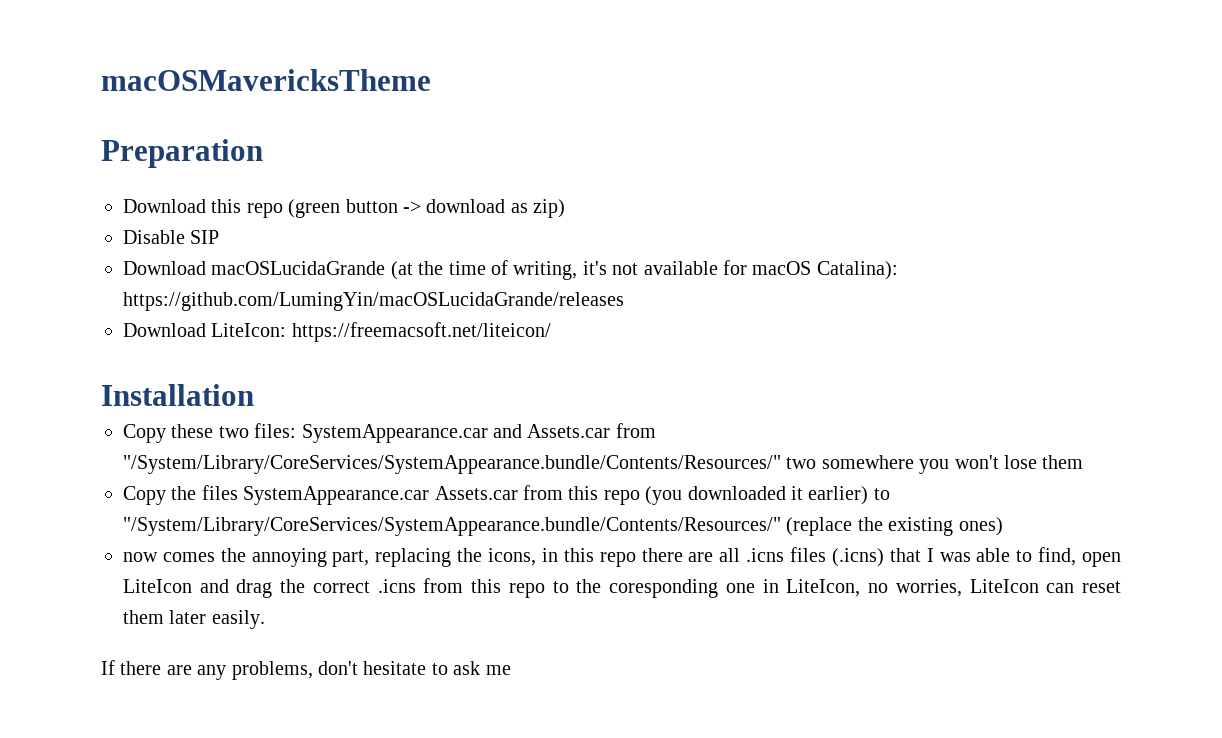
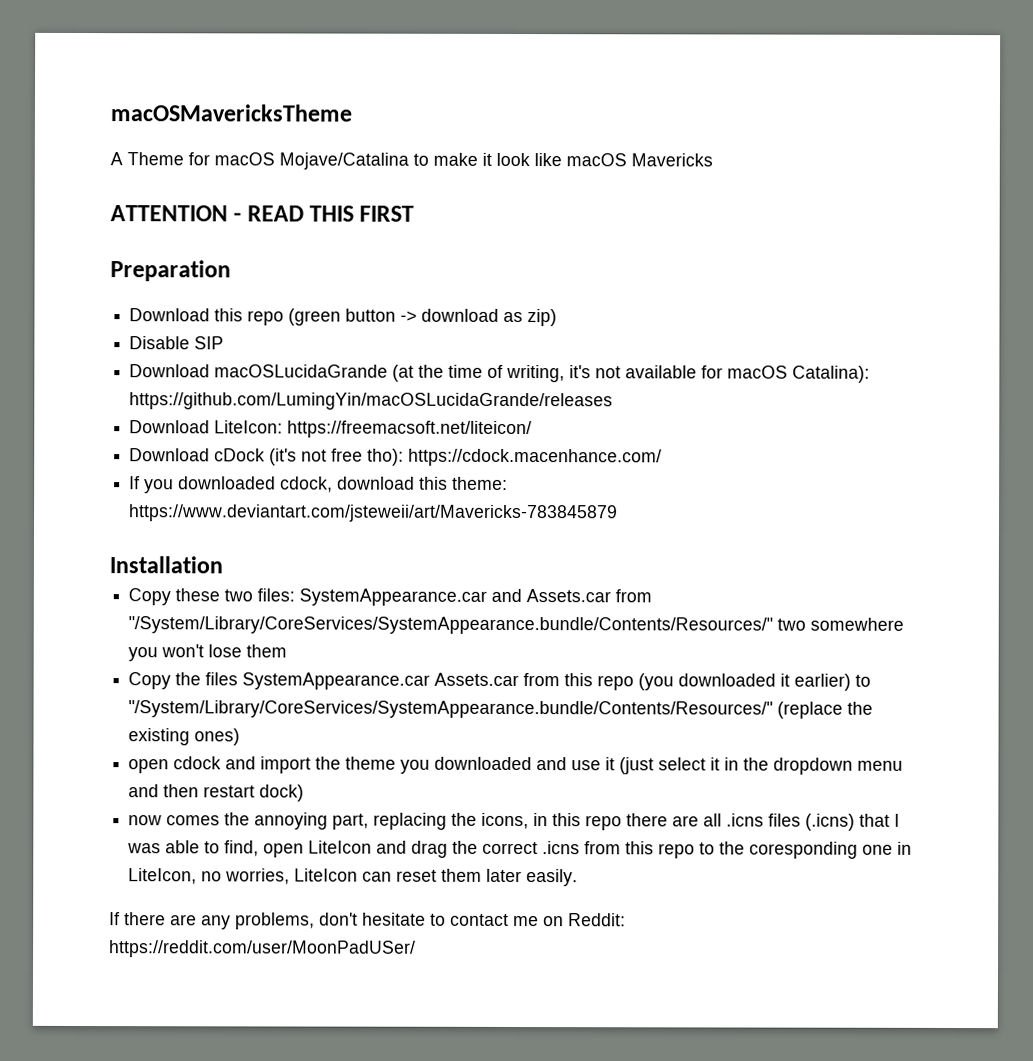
+ A Theme for macOS Mojave/Catalina to make it look like macOS Mavericks
+ ATTENTION - READ THIS FIRST
+ Download cDock (it's not free tho): https://cdock.macenhance.com/
+ If you downloaded cdock, download this theme: https://www.deviantart.com/jsteweii/art/Mavericks-783845879
+ open cdock and import the theme you downloaded and use it (just select it in the dropdown menu and then restart dock)
- If there are any problems, don't hesitate to ask me
+ If there are any problems, don't hesitate to contact me on Reddit: https://reddit.com/user/MoonPadUSer/

